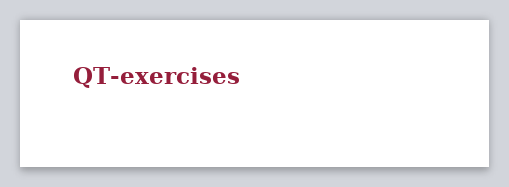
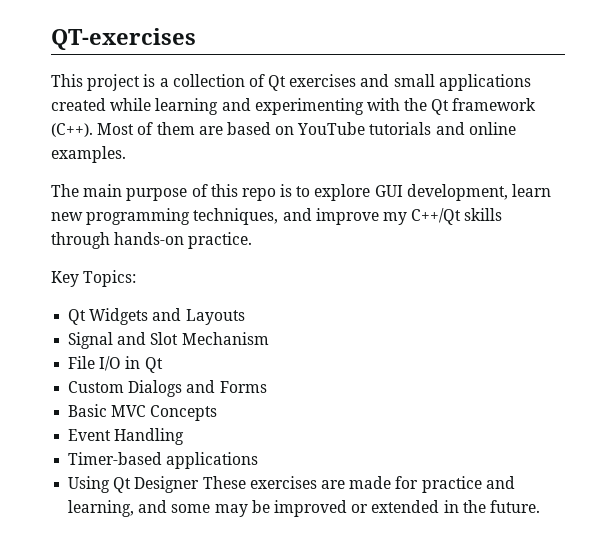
+ This project is a collection of Qt exercises and small applications created while learning and experimenting with the Qt framework (C++). Most of them are based on YouTube tutorials and online examples.
+ The main purpose of this repo is to explore GUI development, learn new programming techniques, and improve my C++/Qt skills through hands-on practice.
+ Key Topics:
+ Qt Widgets and Layouts
+ Signal and Slot Mechanism
+ File I/O in Qt
+ Custom Dialogs and Forms
+ Basic MVC Concepts
+ Event Handling
+ Timer-based applications
+ Using Qt Designer These exercises are made for practice and learning, and some may be improved or extended in the future.

